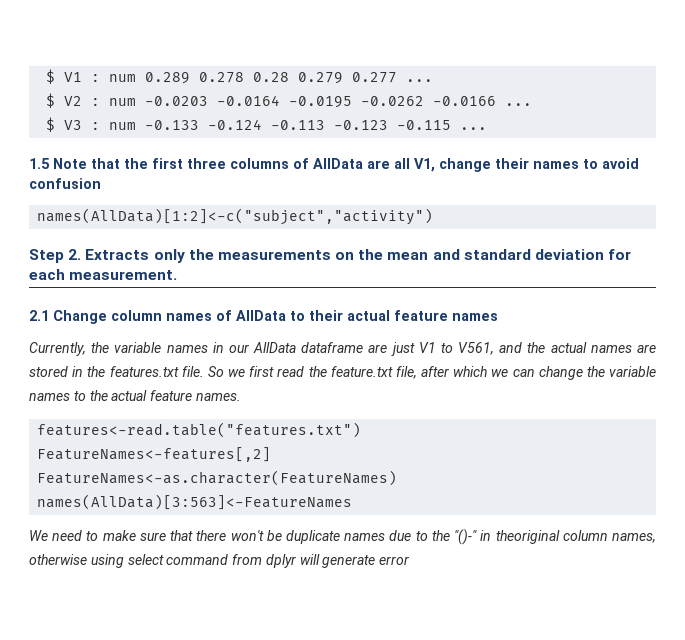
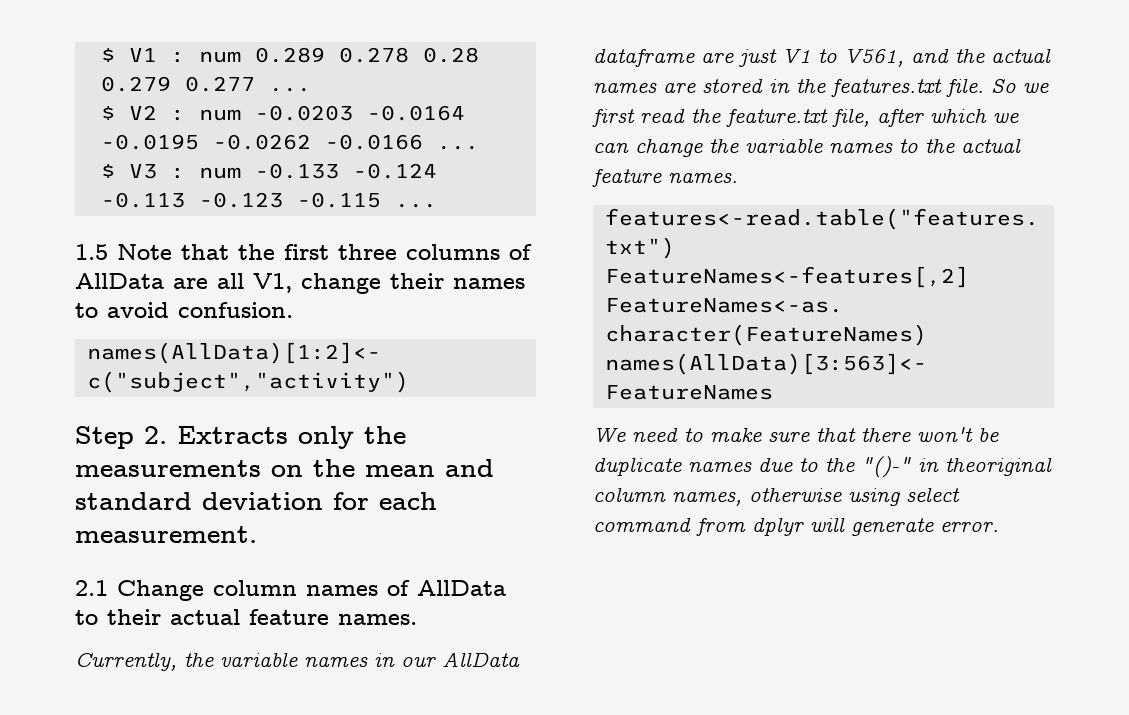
- 1.5 Note that the first three columns of AllData are all V1, change their names to avoid confusion
+ 1.5 Note that the first three columns of AllData are all V1, change their names to avoid confusion.
- 2.1 Change column names of AllData to their actual feature names
+ 2.1 Change column names of AllData to their actual feature names.
- We need to make sure that there won't be duplicate names due to the "()-" in theoriginal column names, otherwise using select command from dplyr will generate error
+ We need to make sure that there won't be duplicate names due to the "()-" in theoriginal column names, otherwise using select command from dplyr will generate error.

